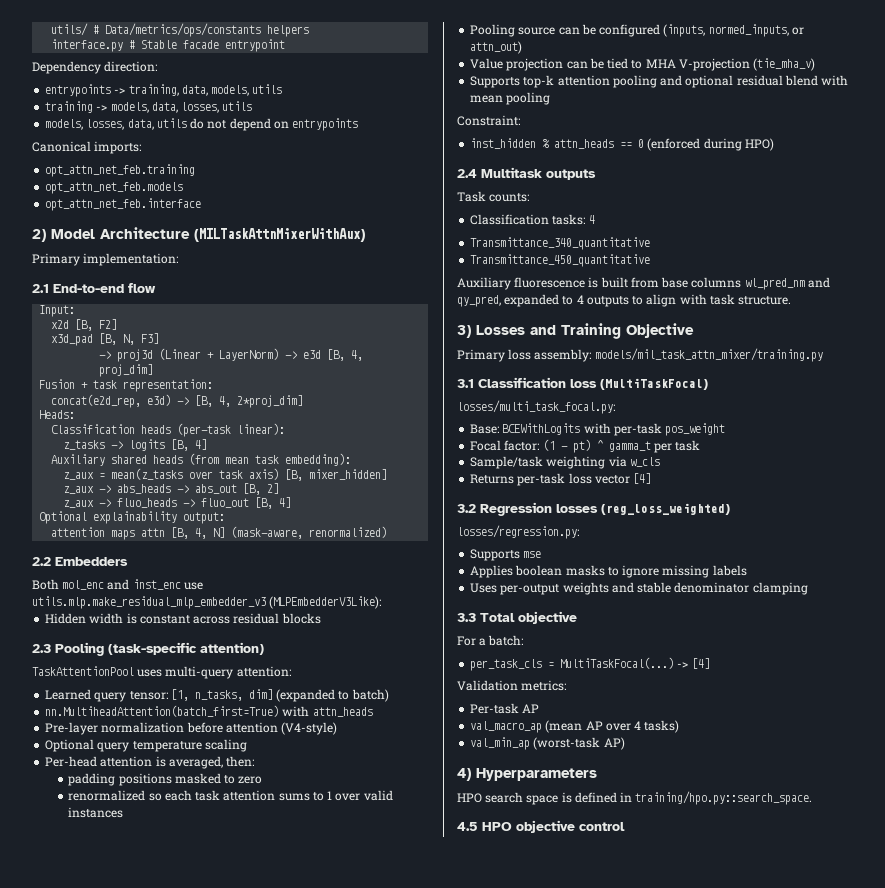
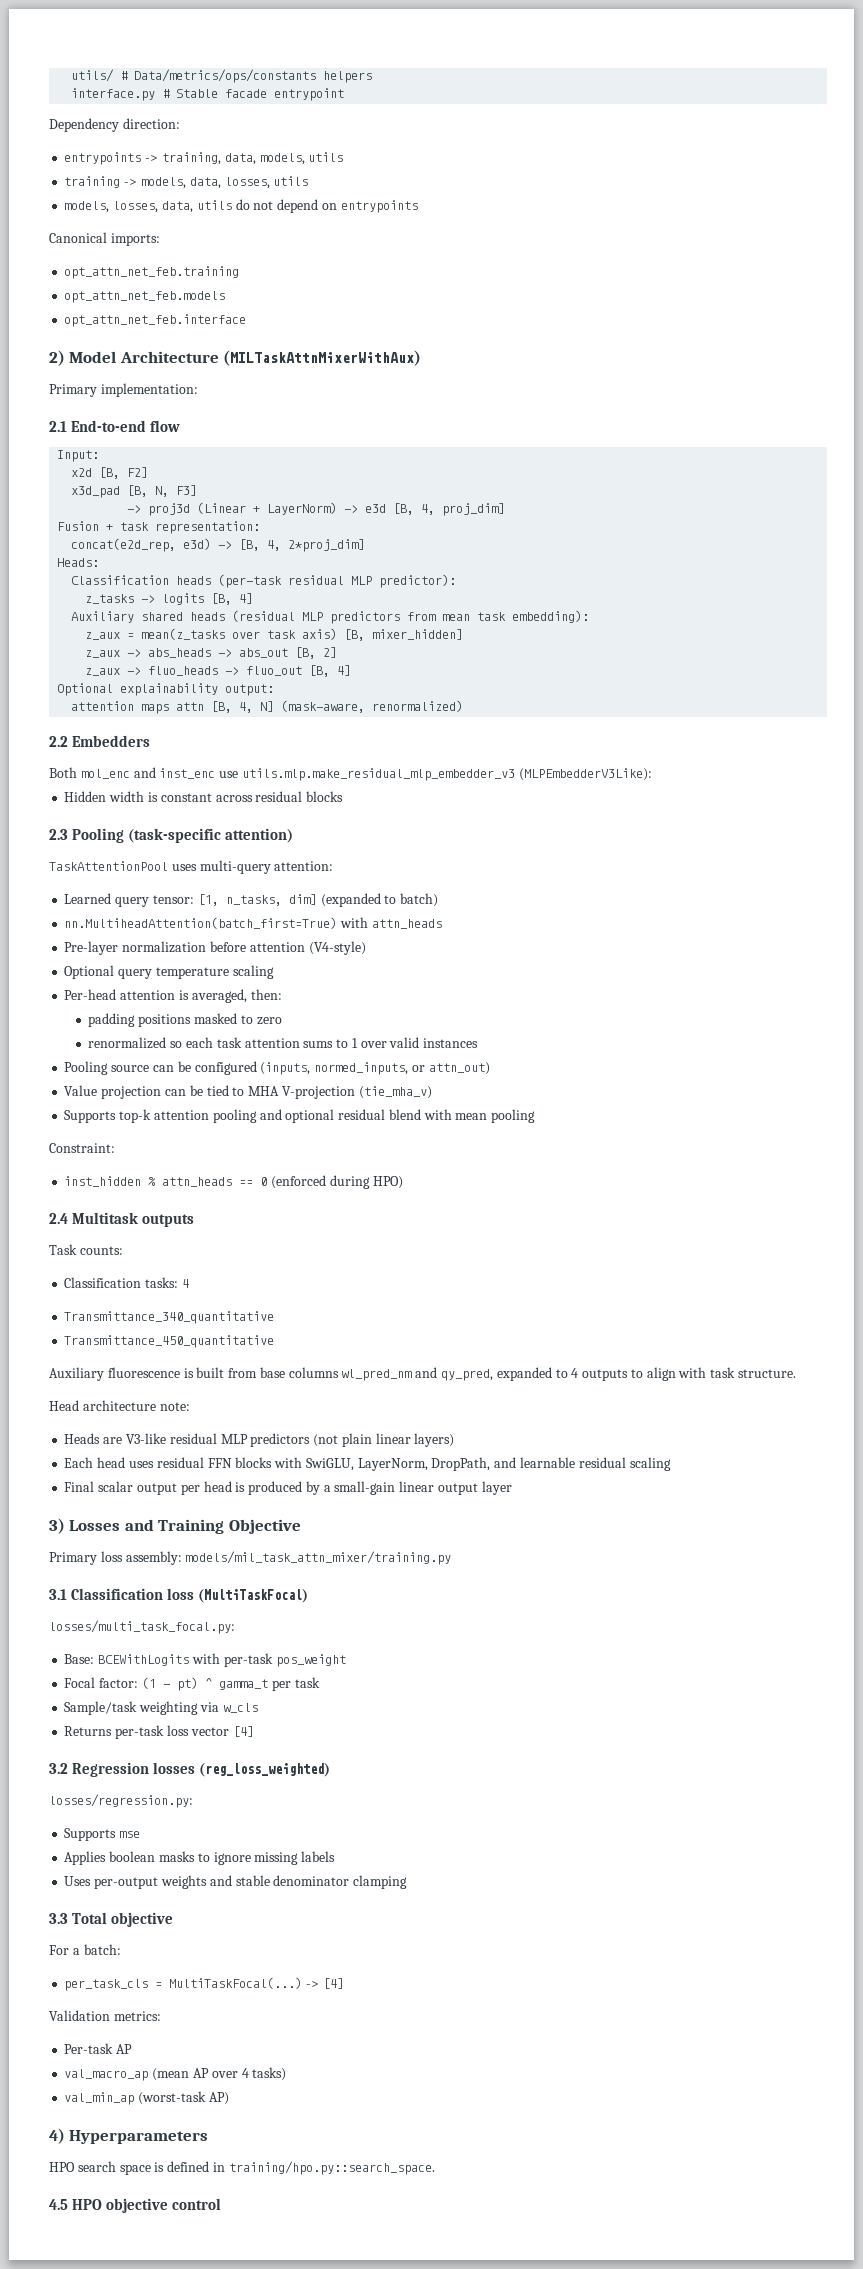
- Classification heads (per-task linear):
+ Classification heads (per-task residual MLP predictor):
- Auxiliary shared heads (from mean task embedding):
+ Auxiliary shared heads (residual MLP predictors from mean task embedding):
+ Head architecture note:
+ Heads are V3-like residual MLP predictors (not plain linear layers)
+ Each head uses residual FFN blocks with SwiGLU, LayerNorm, DropPath, and learnable residual scaling
+ Final scalar output per head is produced by a small-gain linear output layer

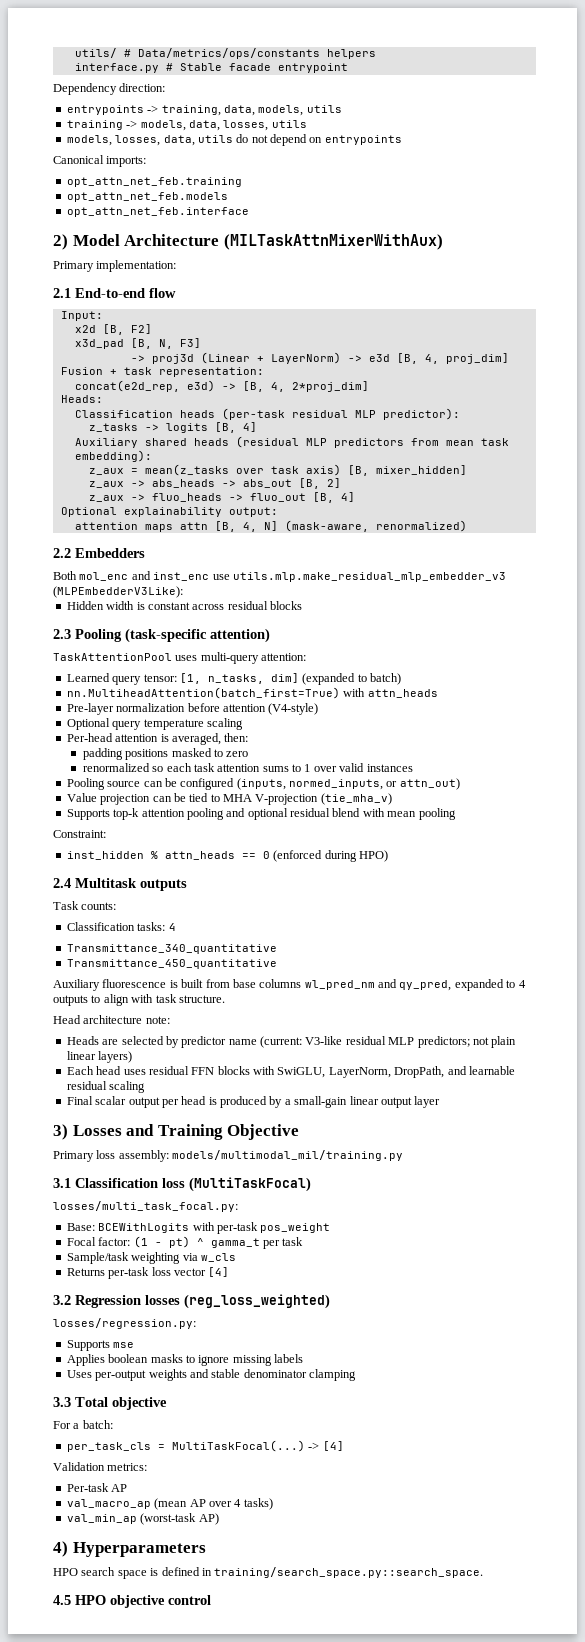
- Heads are V3-like residual MLP predictors (not plain linear layers)
+ Heads are selected by predictor name (current: V3-like residual MLP predictors; not plain linear layers)
- Primary loss assembly: models/mil_task_attn_mixer/training.py
+ Primary loss assembly: models/multimodal_mil/training.py
- HPO search space is defined in training/hpo.py::search_space.
+ HPO search space is defined in training/search_space.py::search_space.

